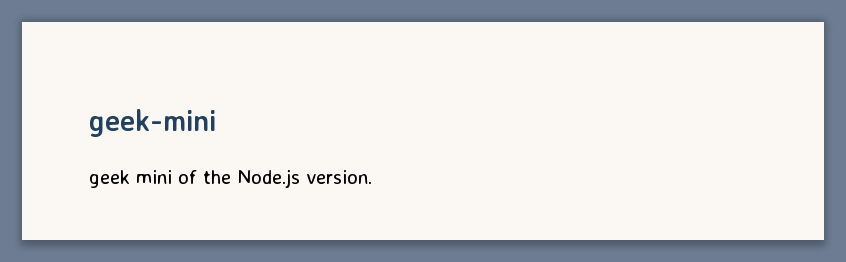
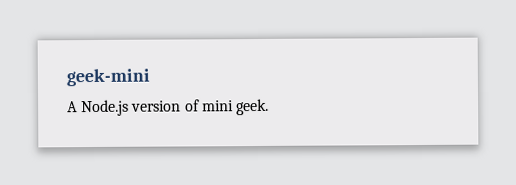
- geek mini of the Node.js version.
+ A Node.js version of mini geek.

